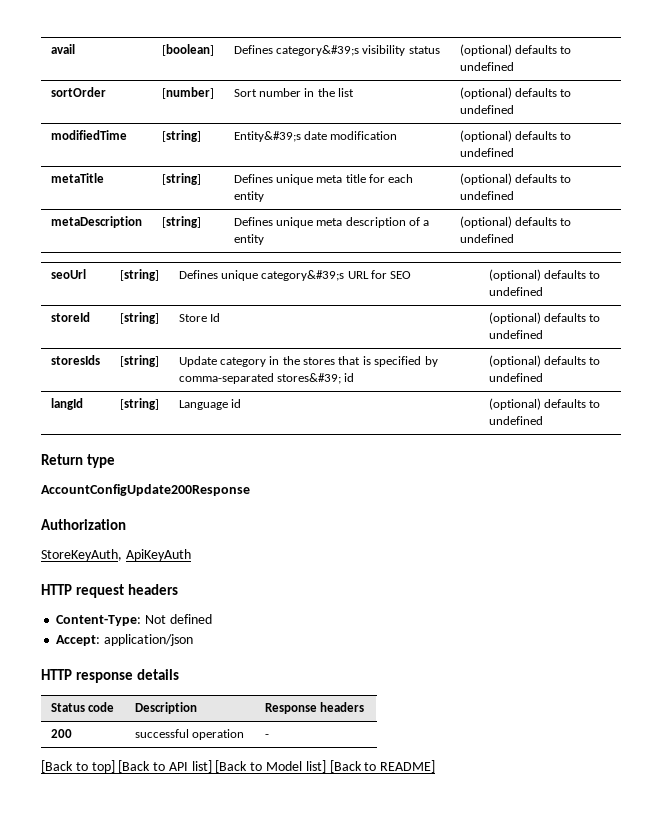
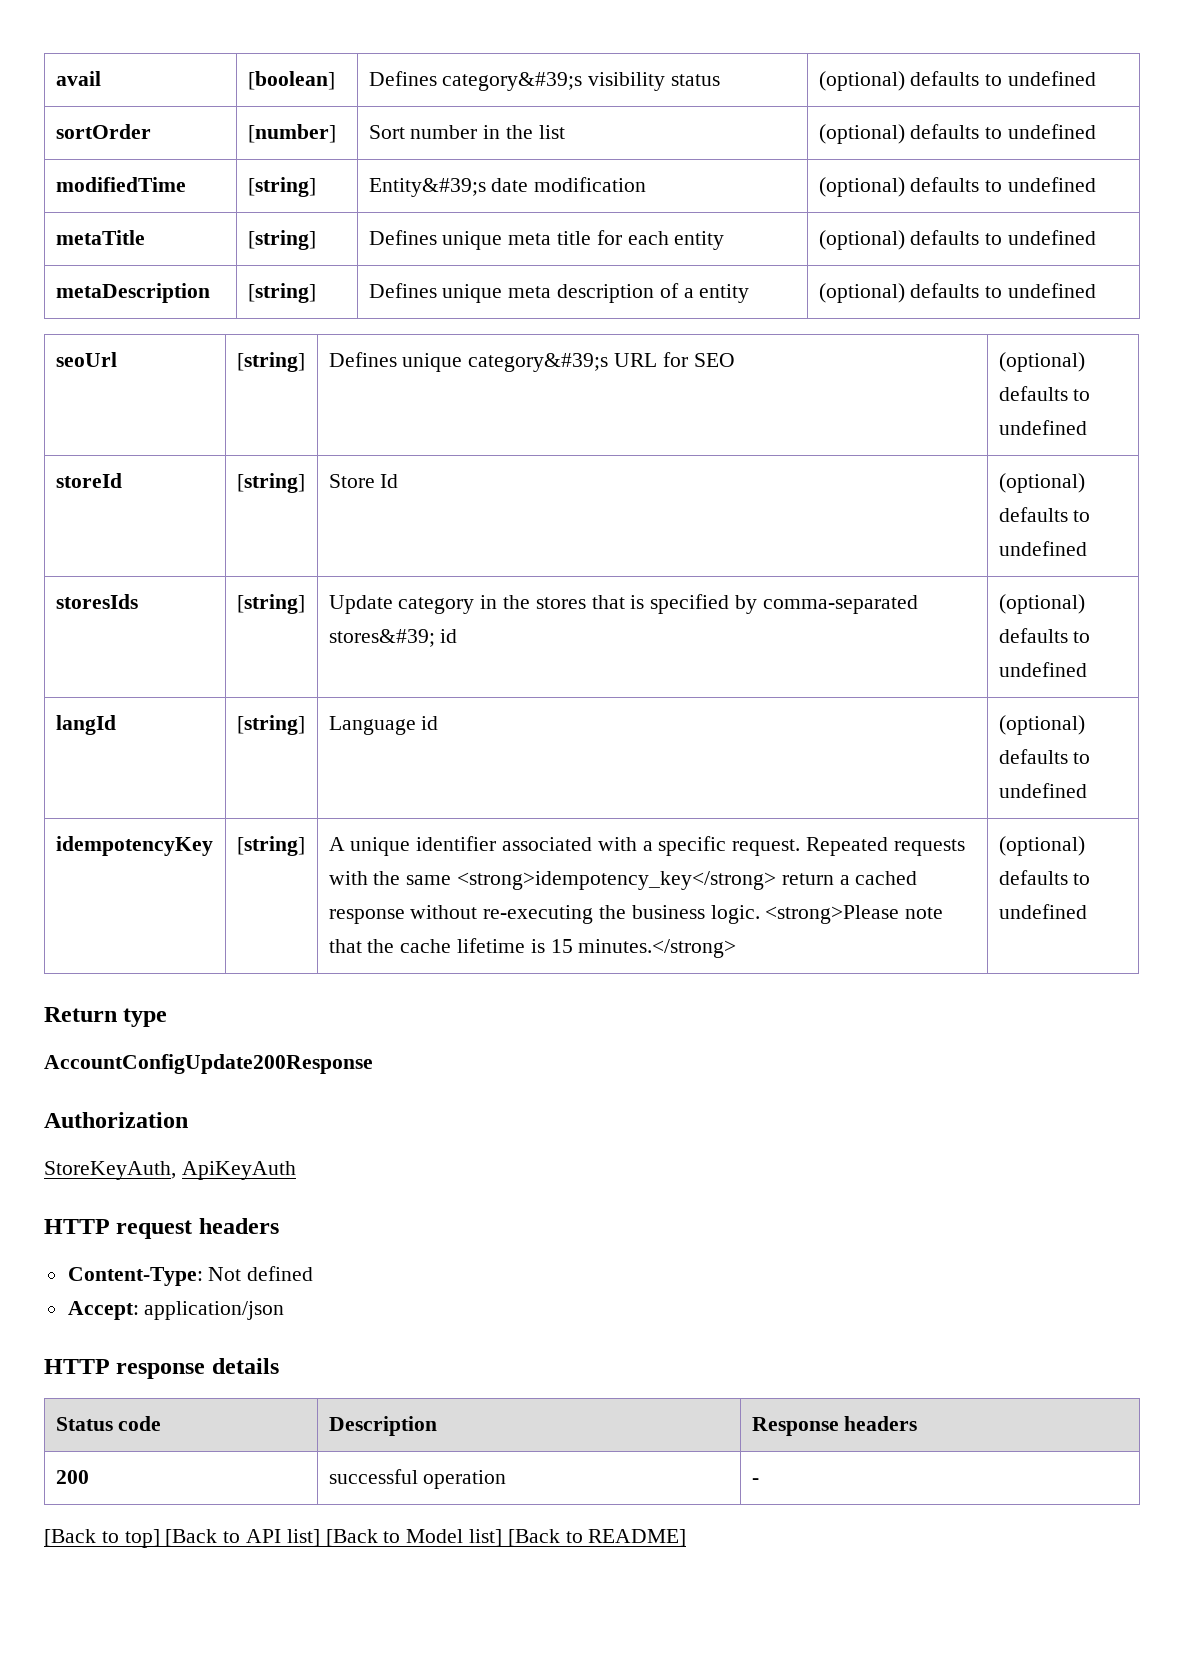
+ idempotencyKey | [string] | A unique identifier associated with a specific request. Repeated requests with the same <strong>idempotency_key</strong> return a cached response without re-executing the business logic. <strong>Please note that the cache lifetime is 15 minutes.</strong> | (optional) defaults to undefined

